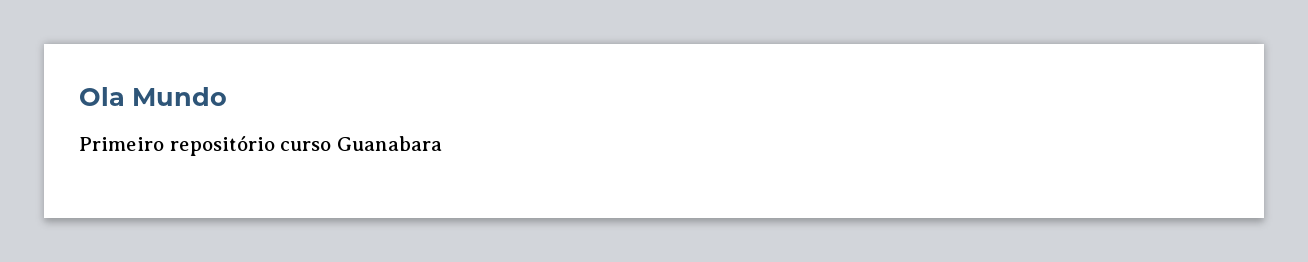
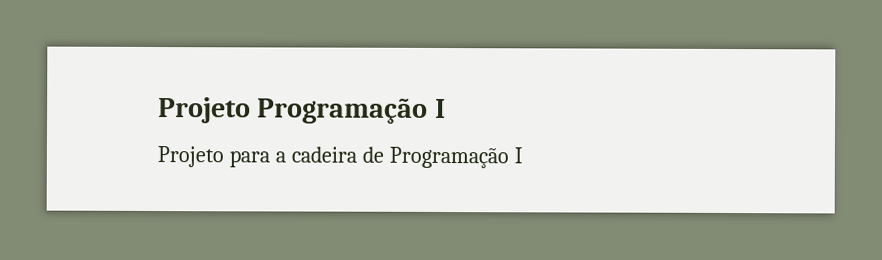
- Ola Mundo
- Primeiro repositório curso Guanabara
+ Projeto Programação I
+ Projeto para a cadeira de Programação I

